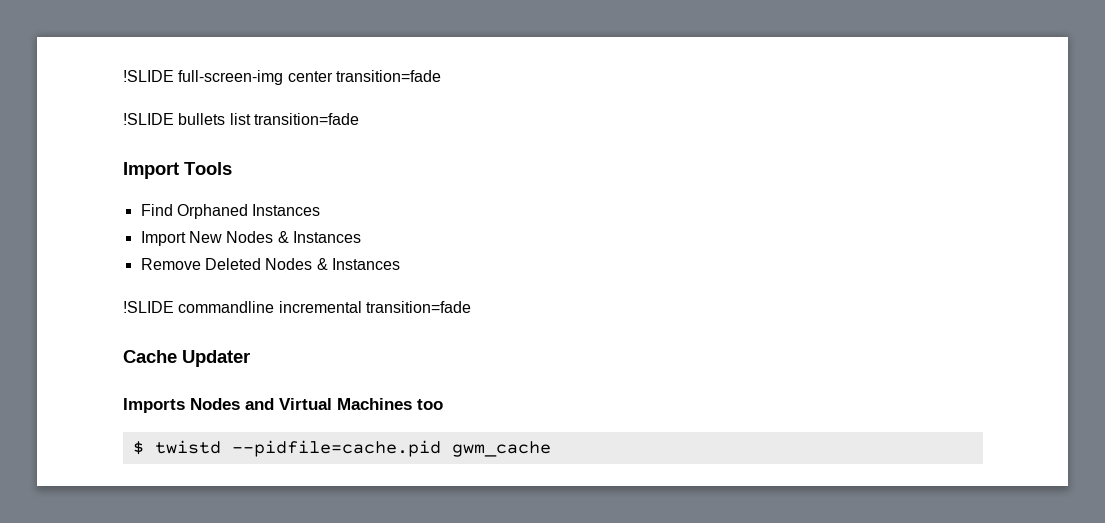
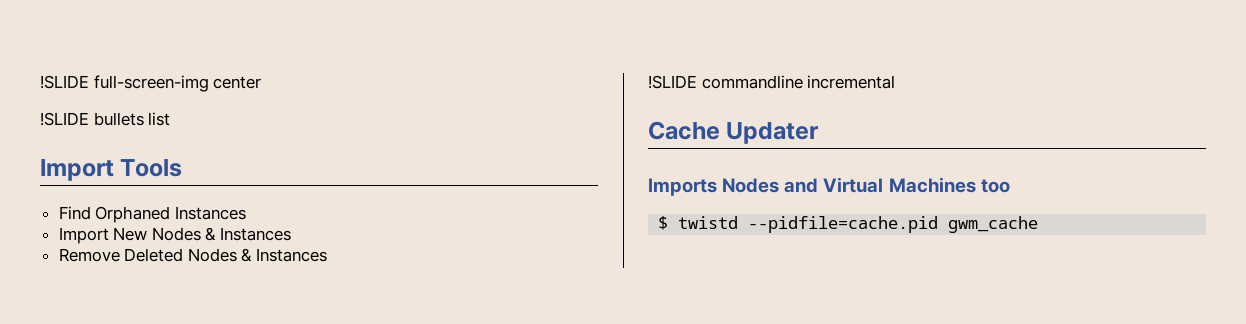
- !SLIDE full-screen-img center transition=fade
+ !SLIDE full-screen-img center
- !SLIDE bullets list transition=fade
+ !SLIDE bullets list
- !SLIDE commandline incremental transition=fade
+ !SLIDE commandline incremental

